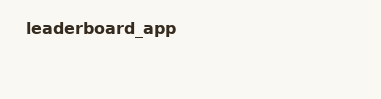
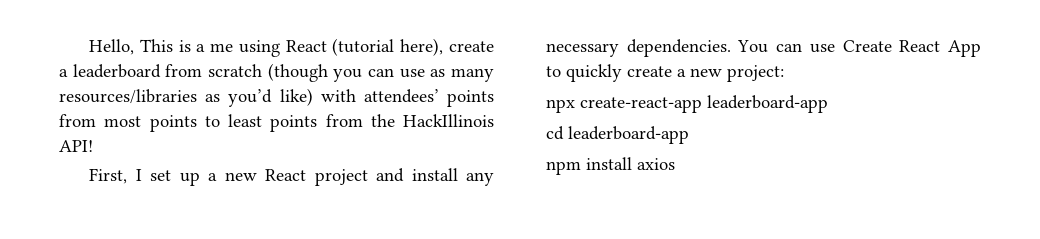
- leaderboard_app
+ Hello, This is a me using React (tutorial here), create a leaderboard from scratch (though you can use as many resources/libraries as you’d like) with attendees’ points from most points to least points from the HackIllinois API!
+ First, I set up a new React project and install any necessary dependencies. You can use Create React App to quickly create a new project:
+ npx create-react-app leaderboard-app
+ cd leaderboard-app
+ npm install axios

